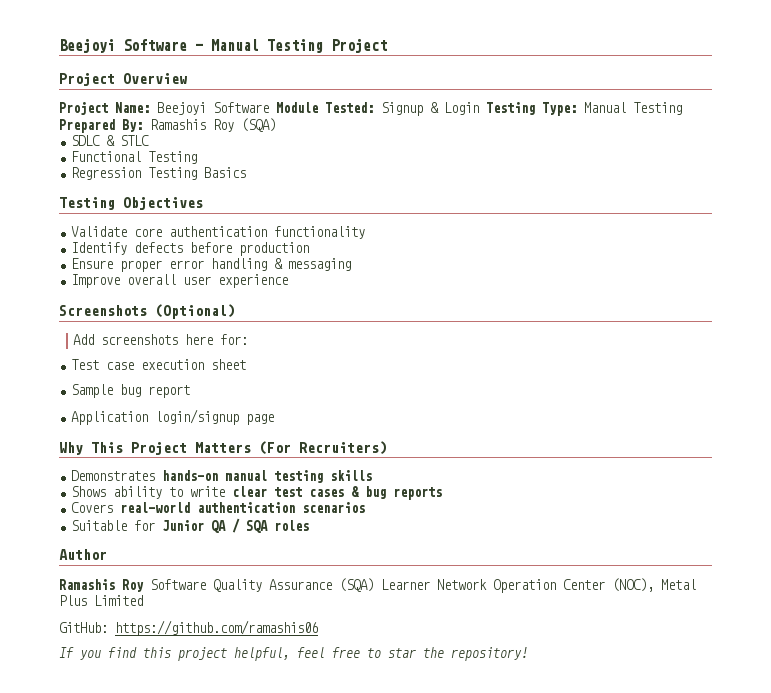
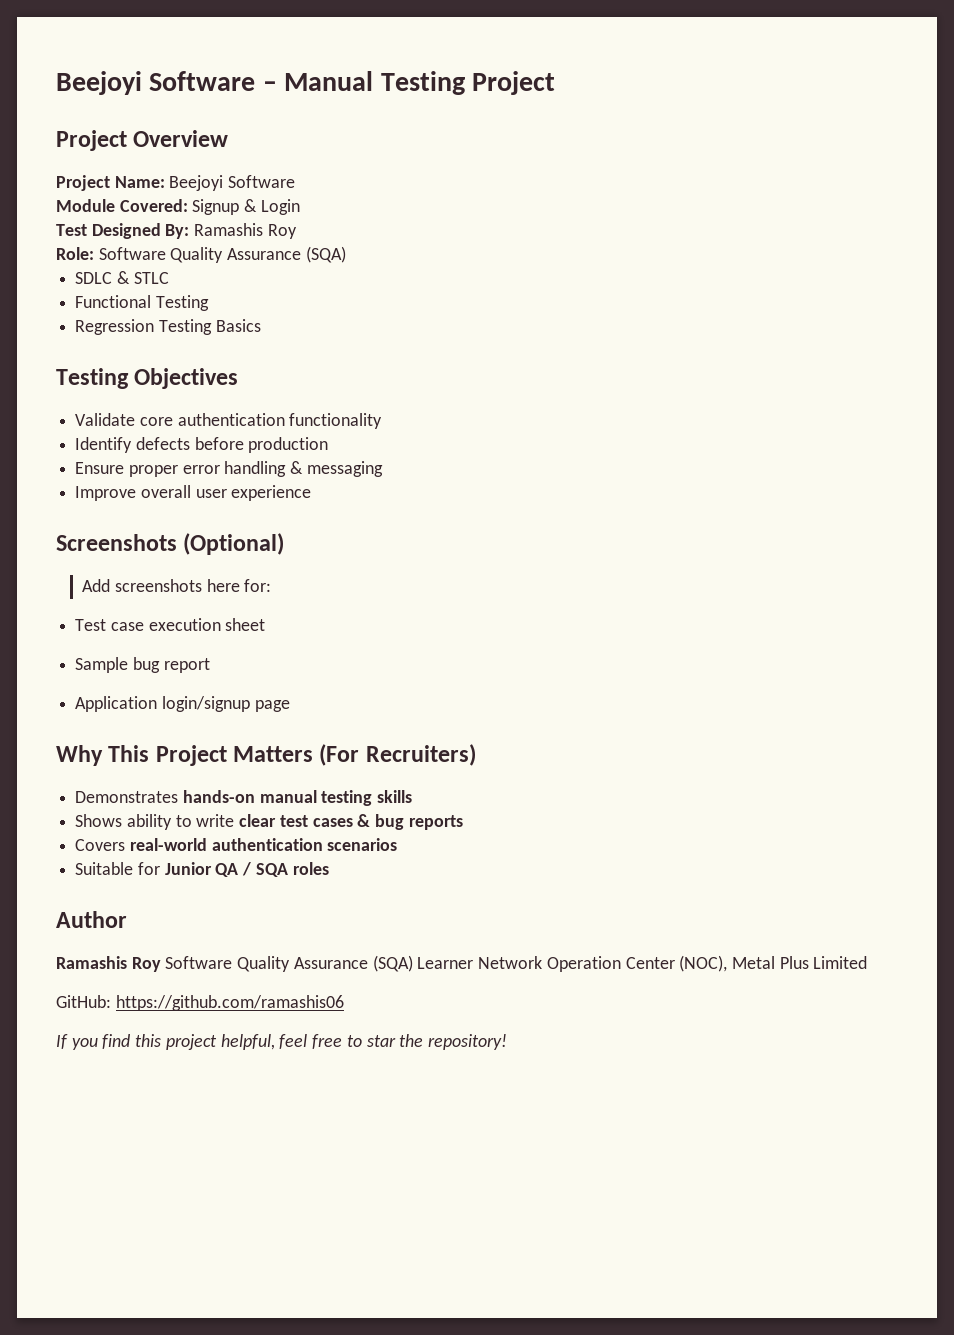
- Project Name: Beejoyi Software Module Tested: Signup & Login Testing Type: Manual Testing Prepared By: Ramashis Roy (SQA)
+ Project Name: Beejoyi Software
+ Module Covered: Signup & Login
+ Test Designed By: Ramashis Roy
+ Role: Software Quality Assurance (SQA)

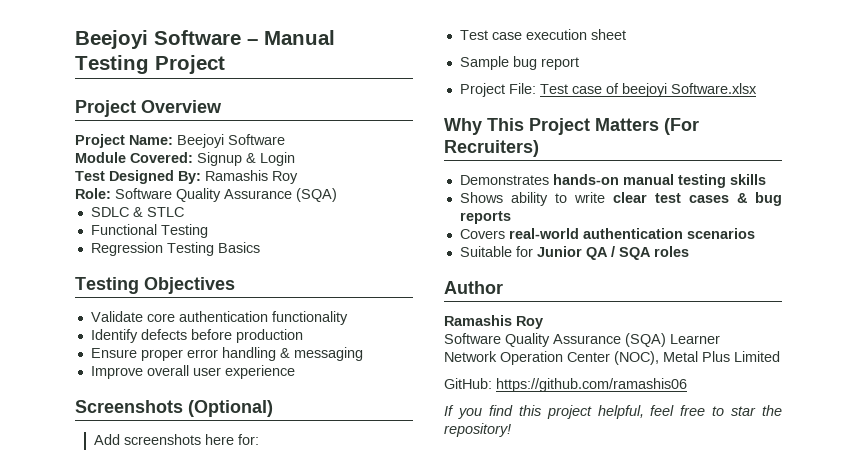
- Application login/signup page
+ Project File: Test case of beejoyi Software.xlsx
  Author
- Ramashis Roy Software Quality Assurance (SQA) Learner Network Operation Center (NOC), Metal Plus Limited
+ Ramashis Roy
+ Software Quality Assurance (SQA) Learner
+ Network Operation Center (NOC), Metal Plus Limited

